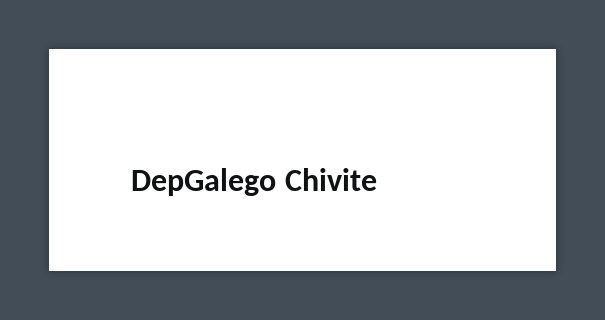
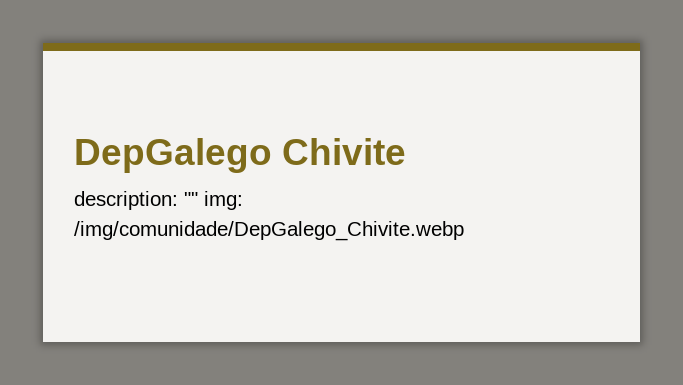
+ description: "" img: /img/comunidade/DepGalego_Chivite.webp

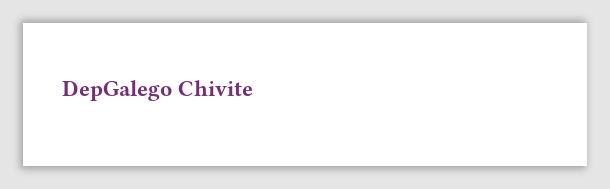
- description: "" img: /img/comunidade/DepGalego_Chivite.webp

